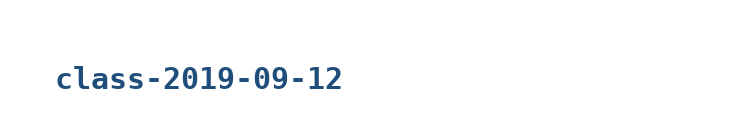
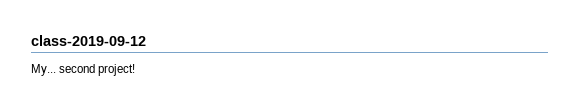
+ My... second project!

